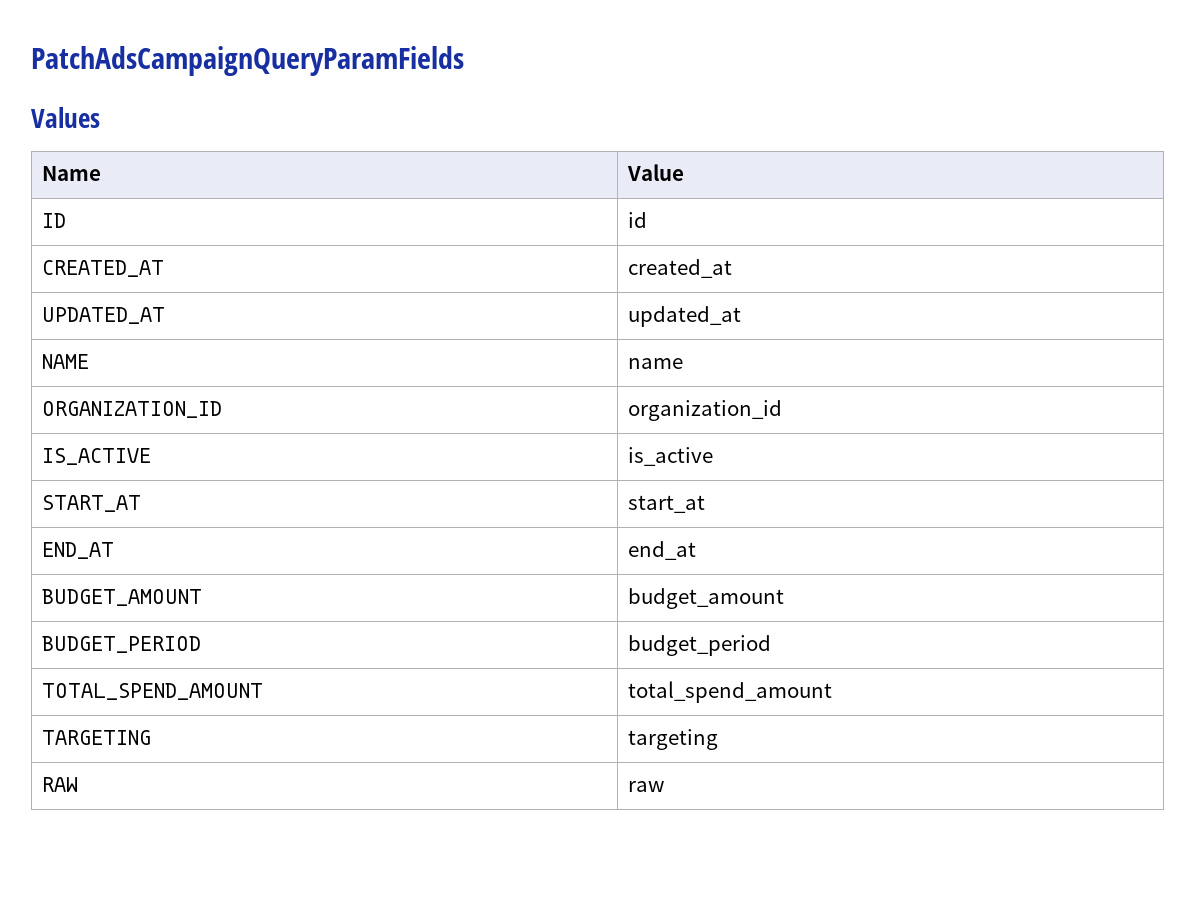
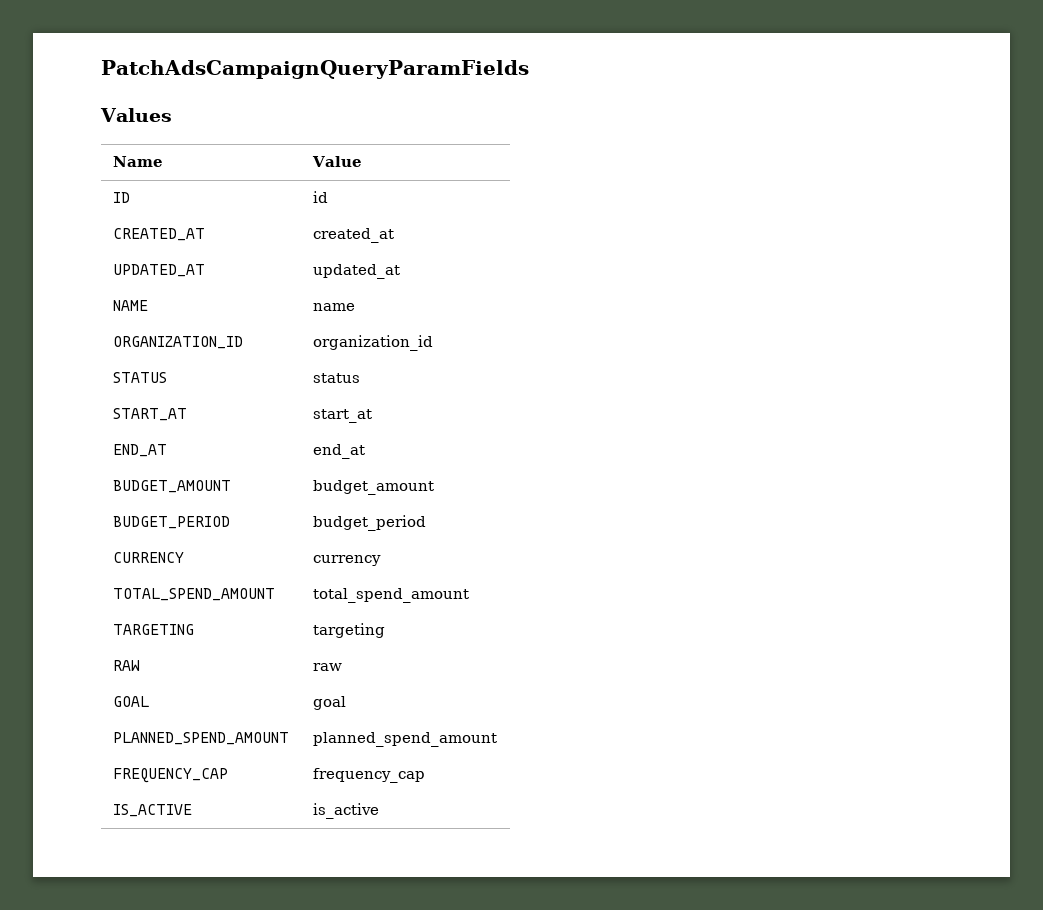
- IS_ACTIVE | is_active
+ STATUS | status
+ CURRENCY | currency
+ GOAL | goal
+ PLANNED_SPEND_AMOUNT | planned_spend_amount
+ FREQUENCY_CAP | frequency_cap
+ IS_ACTIVE | is_active

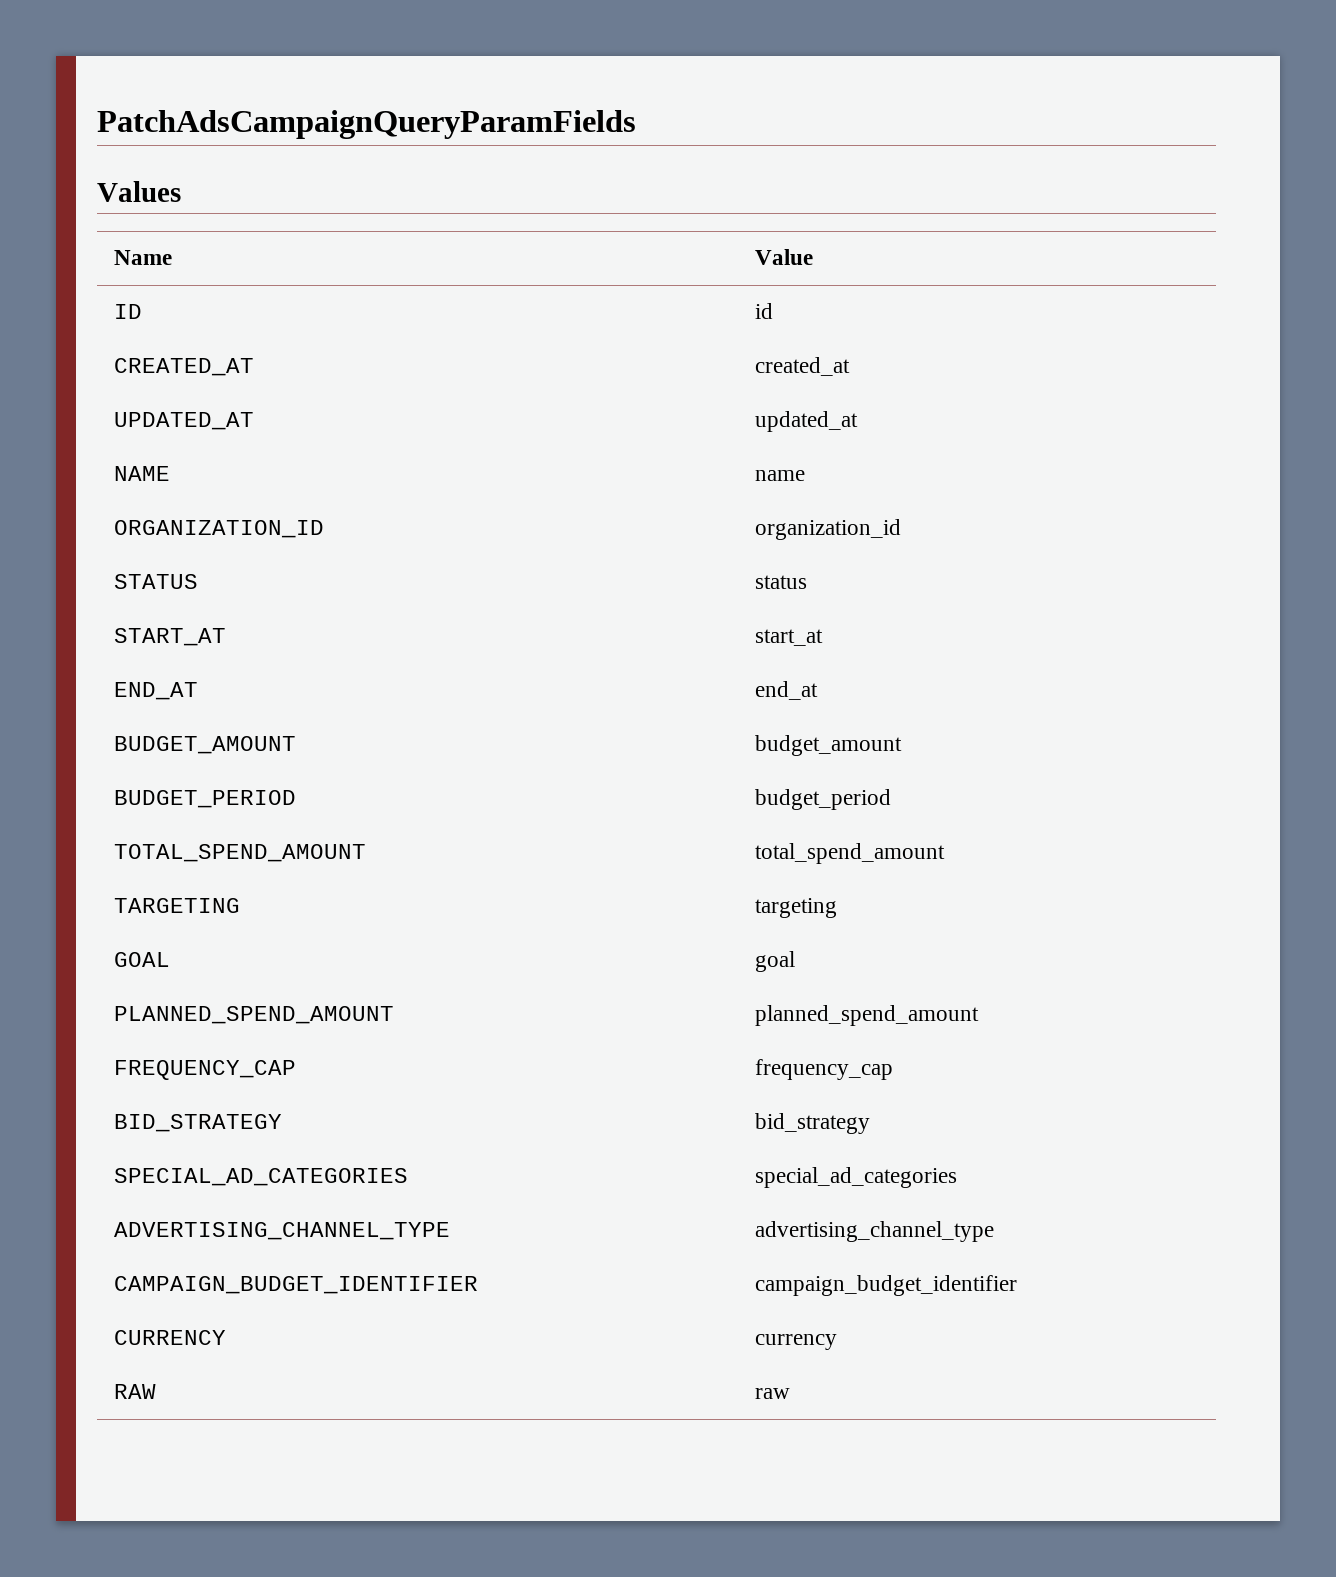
- CURRENCY | currency
- RAW | raw
- IS_ACTIVE | is_active
+ BID_STRATEGY | bid_strategy
+ SPECIAL_AD_CATEGORIES | special_ad_categories
+ ADVERTISING_CHANNEL_TYPE | advertising_channel_type
+ CAMPAIGN_BUDGET_IDENTIFIER | campaign_budget_identifier
+ CURRENCY | currency
+ RAW | raw

